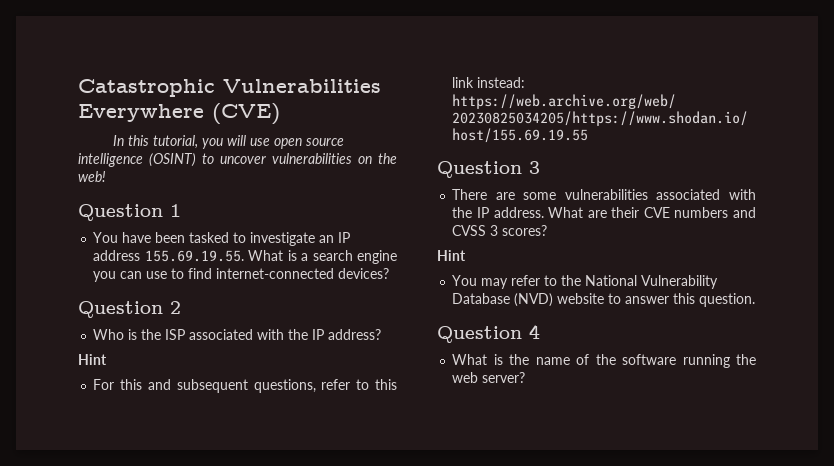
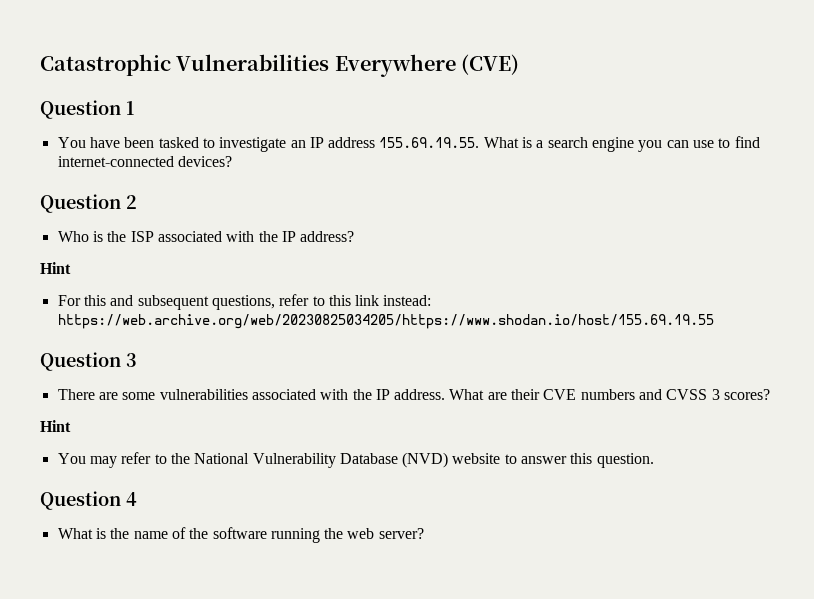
- In this tutorial, you will use open source intelligence (OSINT) to uncover vulnerabilities on the web!

